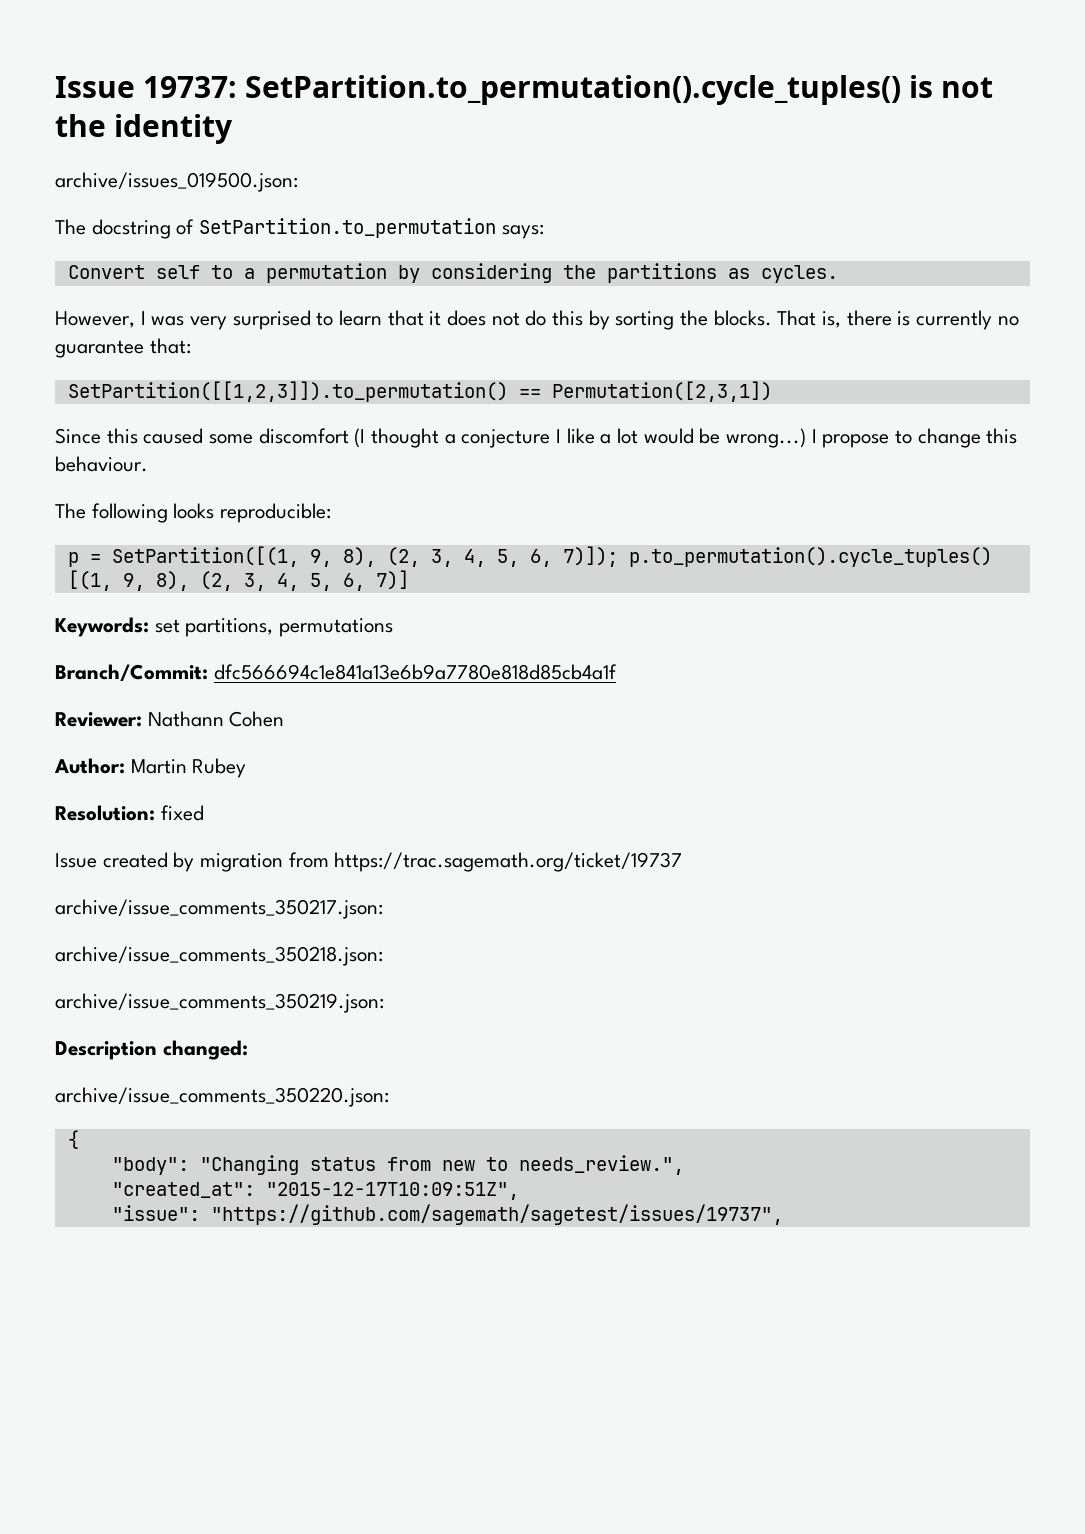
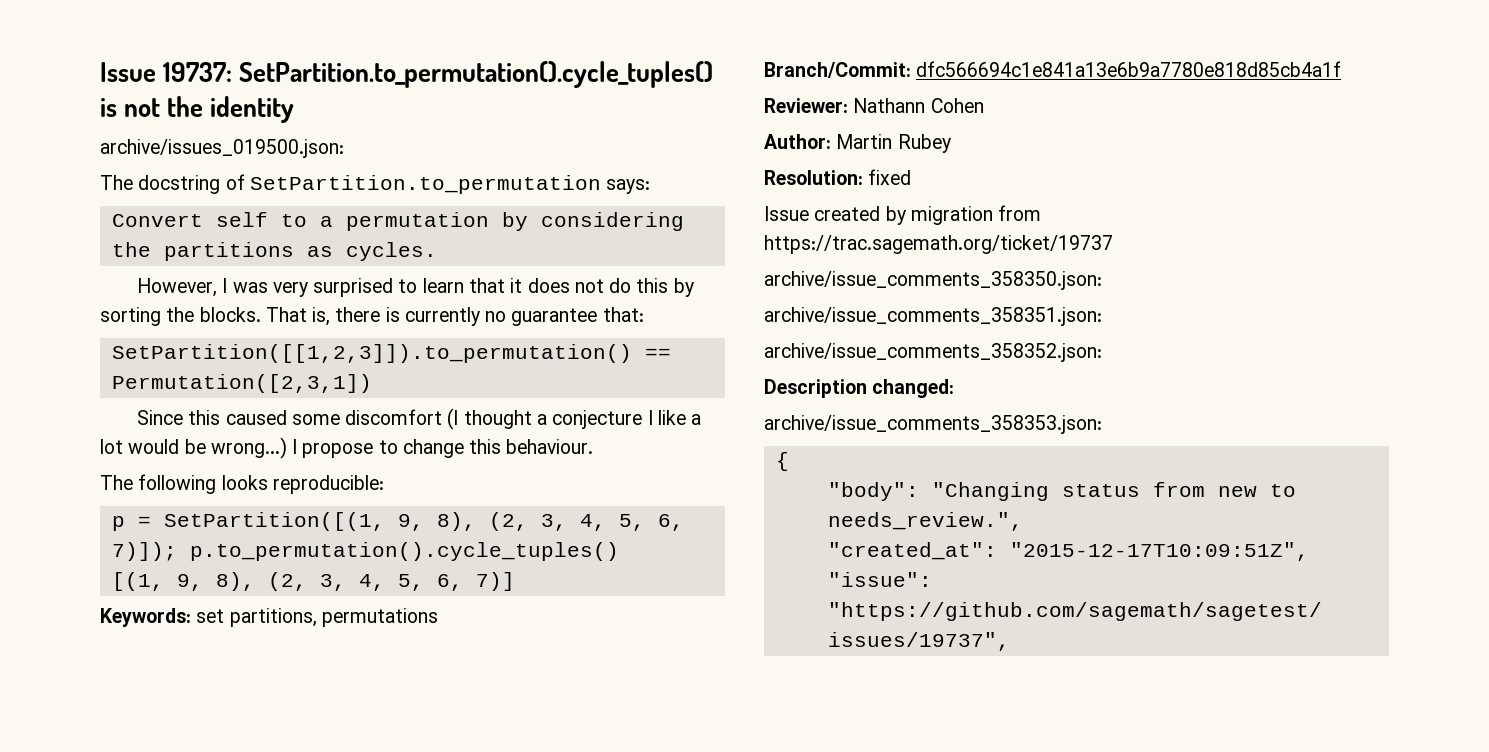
- archive/issue_comments_350217.json:
- archive/issue_comments_350218.json:
- archive/issue_comments_350219.json:
+ archive/issue_comments_358350.json:
+ archive/issue_comments_358351.json:
+ archive/issue_comments_358352.json:
- archive/issue_comments_350220.json:
+ archive/issue_comments_358353.json:

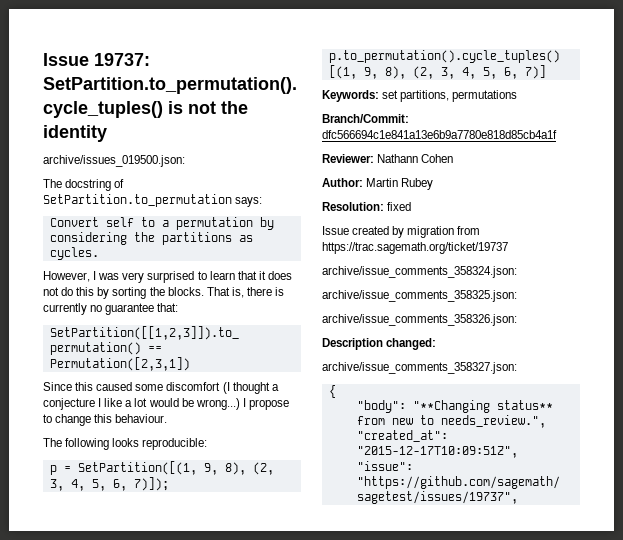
- archive/issue_comments_358350.json:
- archive/issue_comments_358351.json:
- archive/issue_comments_358352.json:
+ archive/issue_comments_358324.json:
+ archive/issue_comments_358325.json:
+ archive/issue_comments_358326.json:
- archive/issue_comments_358353.json:
+ archive/issue_comments_358327.json:
- "body": "Changing status from new to needs_review.",
+ "body": "**Changing status** from new to needs_review.",

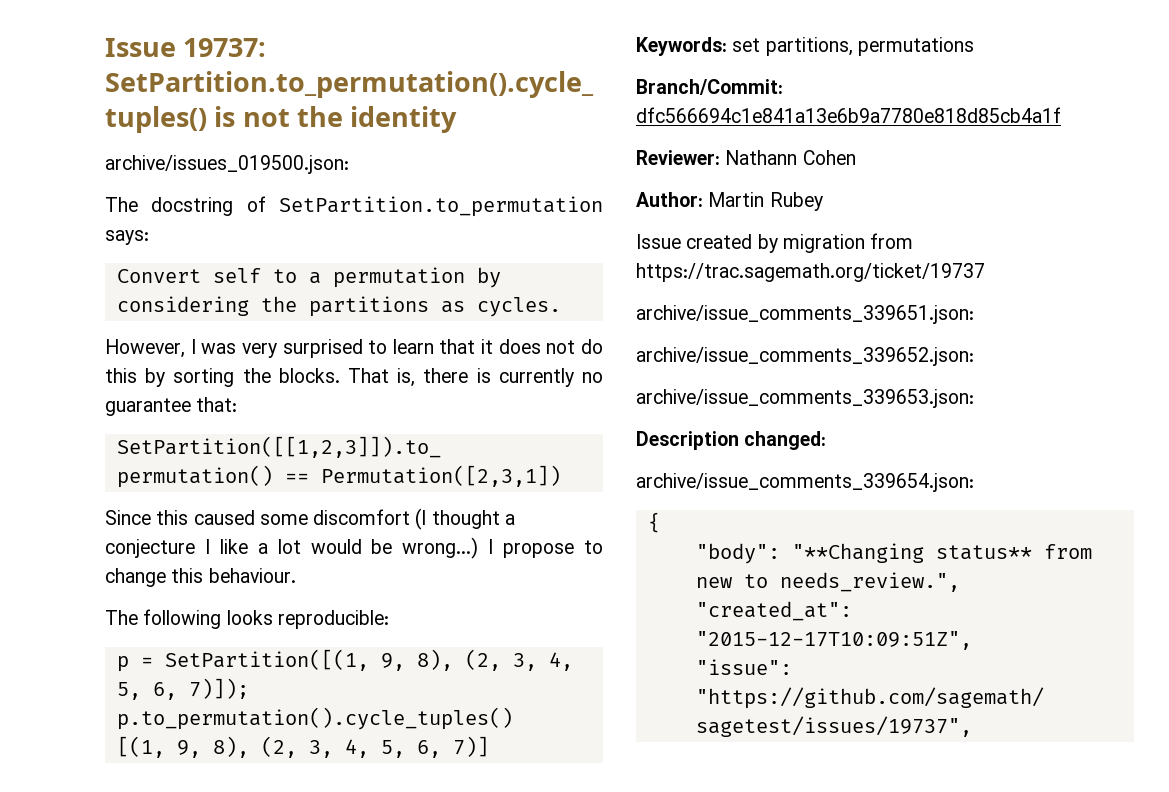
- Resolution: fixed
- archive/issue_comments_358324.json:
- archive/issue_comments_358325.json:
- archive/issue_comments_358326.json:
+ archive/issue_comments_339651.json:
+ archive/issue_comments_339652.json:
+ archive/issue_comments_339653.json:
- archive/issue_comments_358327.json:
+ archive/issue_comments_339654.json:

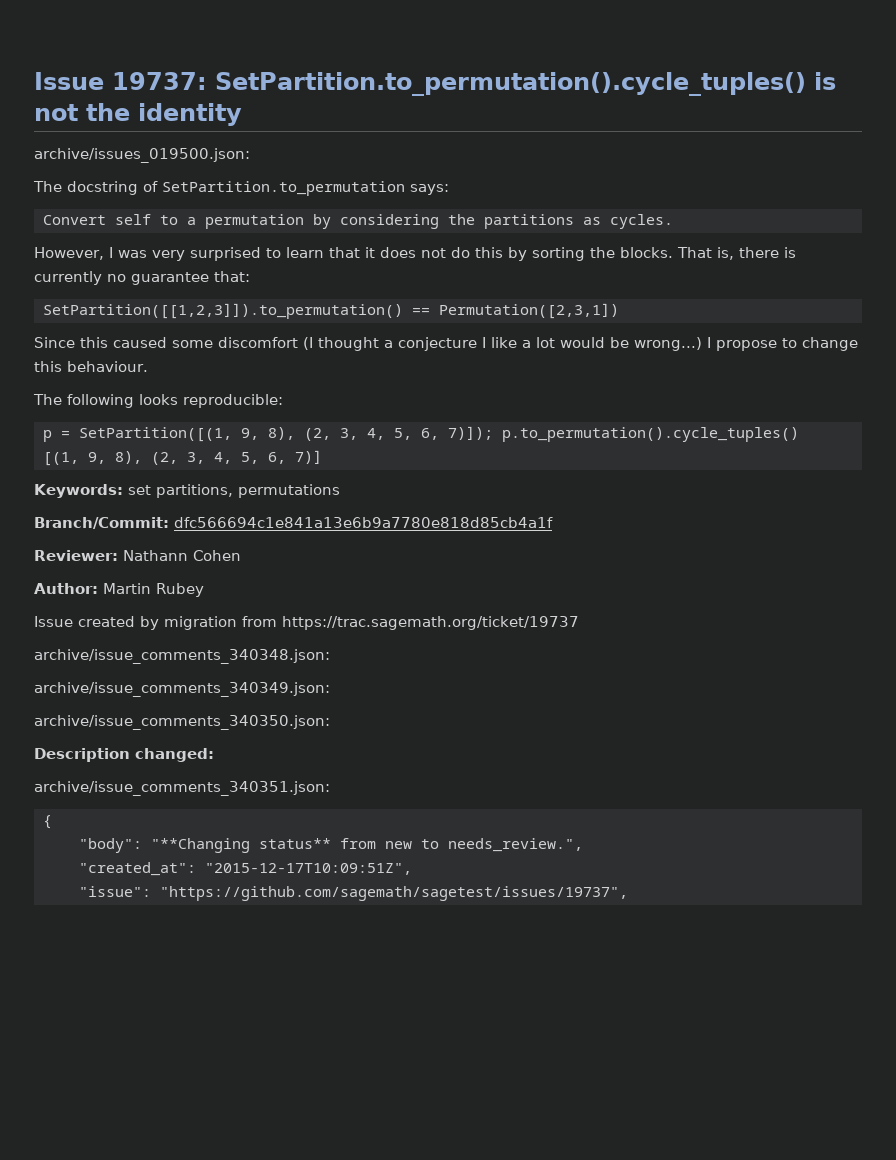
- archive/issue_comments_339651.json:
- archive/issue_comments_339652.json:
- archive/issue_comments_339653.json:
+ archive/issue_comments_340348.json:
+ archive/issue_comments_340349.json:
+ archive/issue_comments_340350.json:
- archive/issue_comments_339654.json:
+ archive/issue_comments_340351.json:

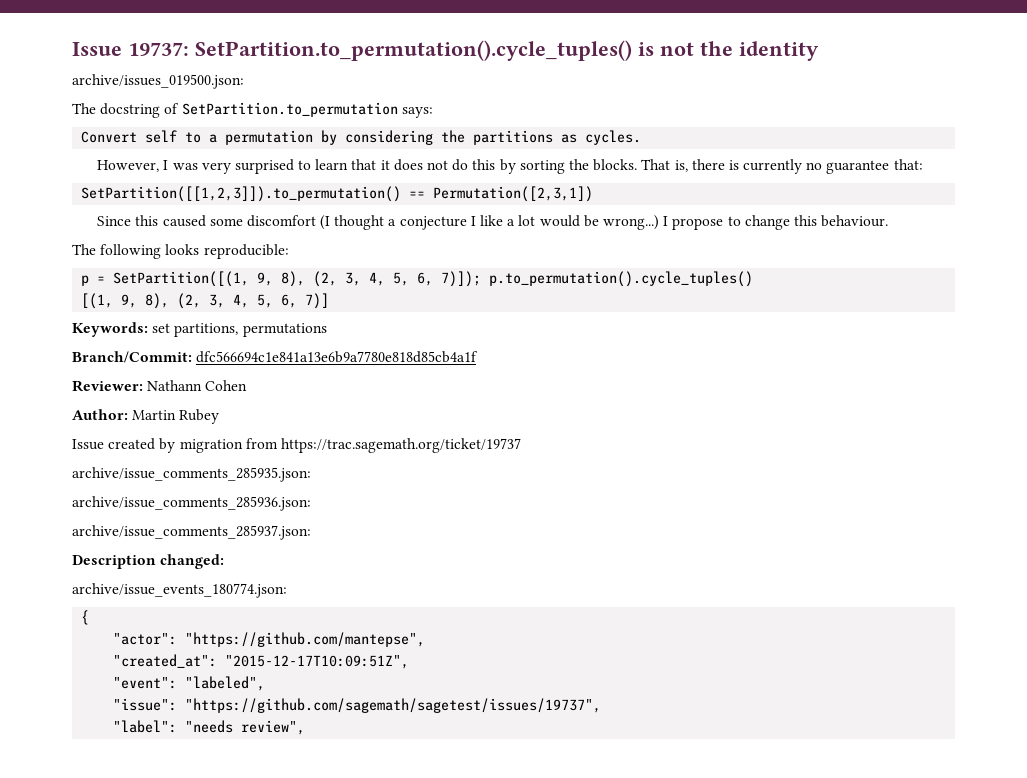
- archive/issue_comments_340348.json:
- archive/issue_comments_340349.json:
- archive/issue_comments_340350.json:
+ archive/issue_comments_285935.json:
+ archive/issue_comments_285936.json:
+ archive/issue_comments_285937.json:
- archive/issue_comments_340351.json:
+ archive/issue_events_180774.json:
- "body": "**Changing status** from new to needs_review.",
+ "actor": "https://github.com/mantepse",
+ "event": "labeled",
+ "label": "needs review",

